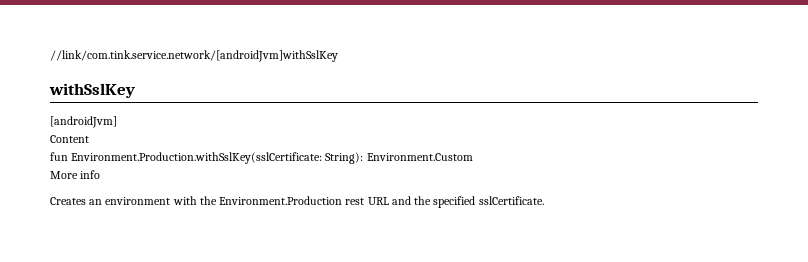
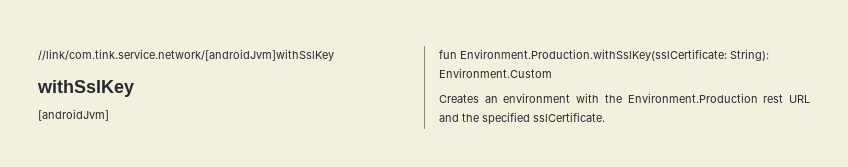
- Content
- More info

